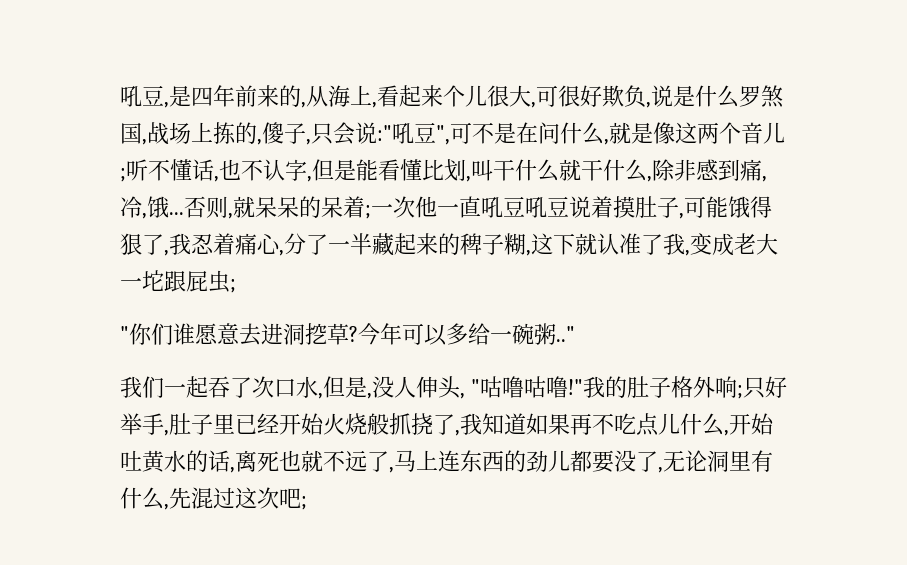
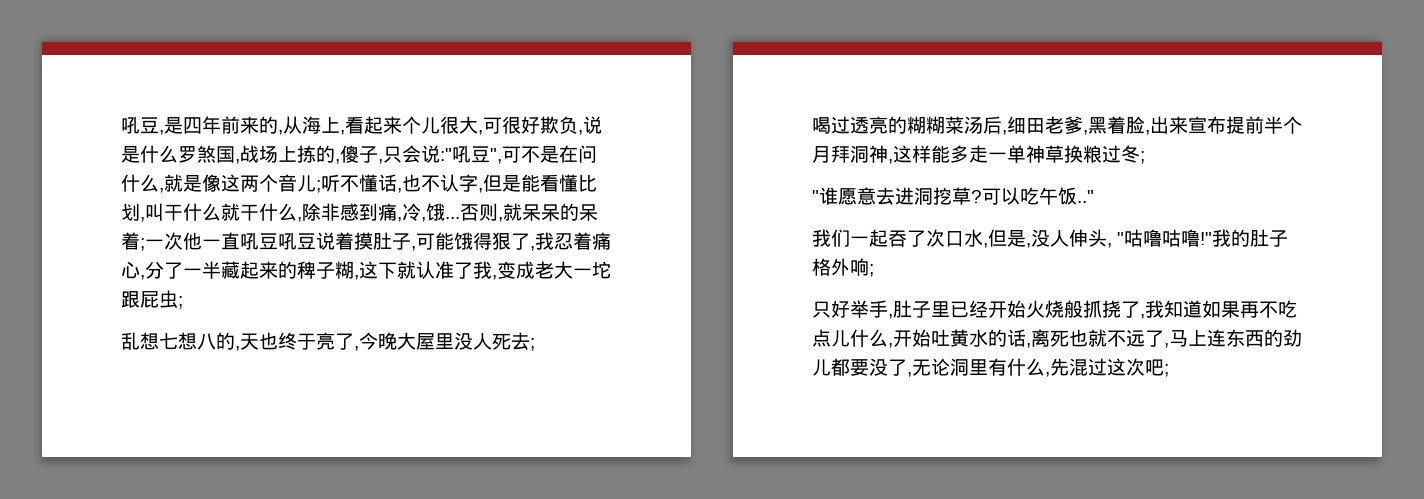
- "你们谁愿意去进洞挖草?
+ 乱想七想八的,天也终于亮了,今晚大屋里没人死去;
+ 喝过透亮的糊糊菜汤后,细田老爹,黑着脸,出来宣布提前半个月拜洞神,这样能多走一单神草换粮过冬;
+ "谁愿意去进洞挖草?
- 今年可以多给一碗粥.."
+ 可以吃午饭.."
- 我的肚子格外响;只好举手,肚子里已经开始火烧般抓挠了,我知道如果再不吃点儿什么,开始吐黄水的话,离死也就不远了,马上连东西的劲儿都要没了,无论洞里有什么,先混过这次吧;
+ 我的肚子格外响;
+ 只好举手,肚子里已经开始火烧般抓挠了,我知道如果再不吃点儿什么,开始吐黄水的话,离死也就不远了,马上连东西的劲儿都要没了,无论洞里有什么,先混过这次吧;

